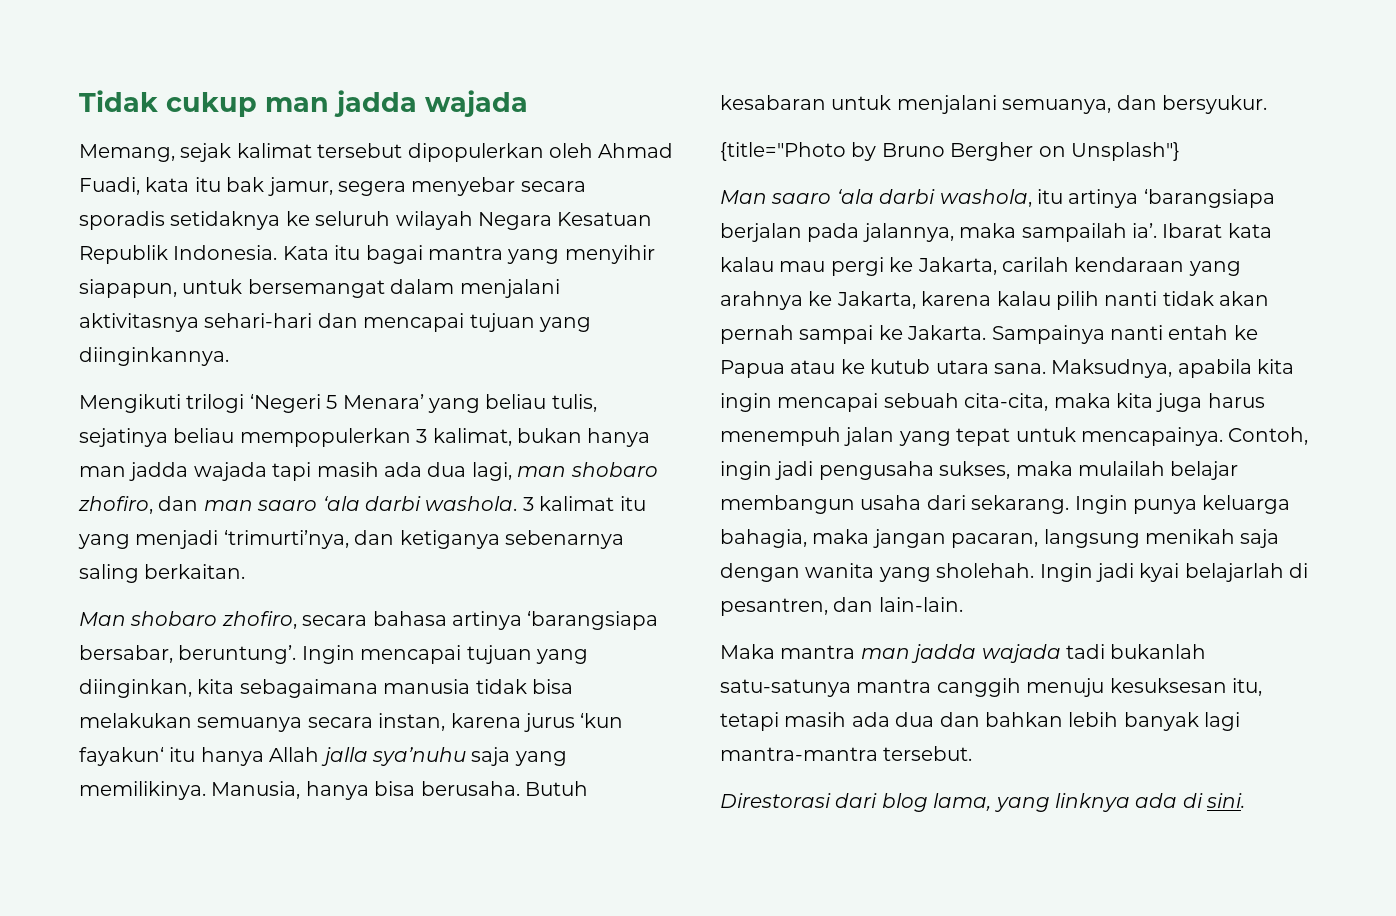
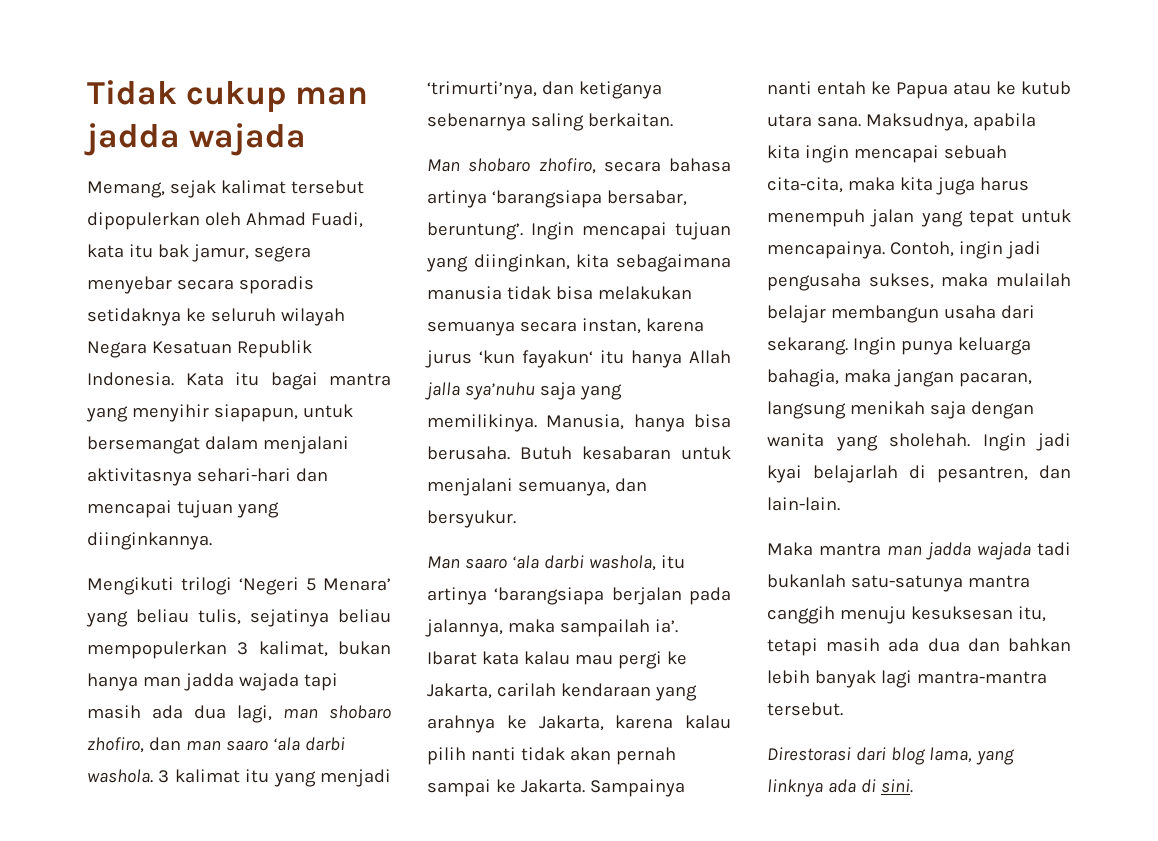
- {title="Photo by Bruno Bergher on Unsplash"}

